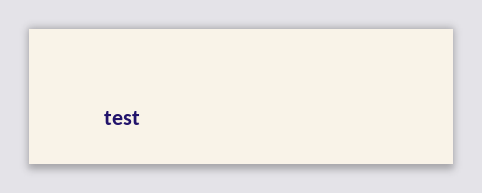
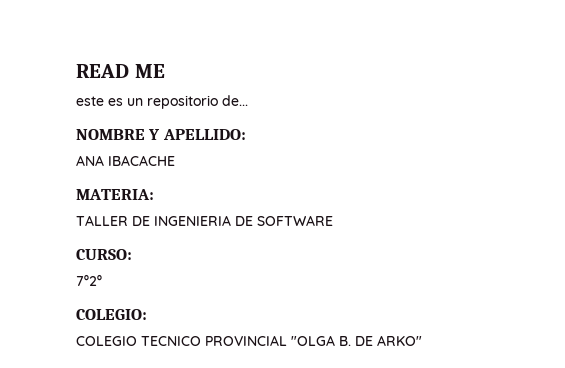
- test
+ READ ME
+ este es un repositorio de...
+ NOMBRE Y APELLIDO:
+ ANA IBACACHE
+ MATERIA:
+ TALLER DE INGENIERIA DE SOFTWARE
+ CURSO:
+ 7º2º
+ COLEGIO:
+ COLEGIO TECNICO PROVINCIAL "OLGA B. DE ARKO"

